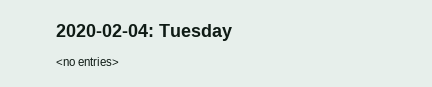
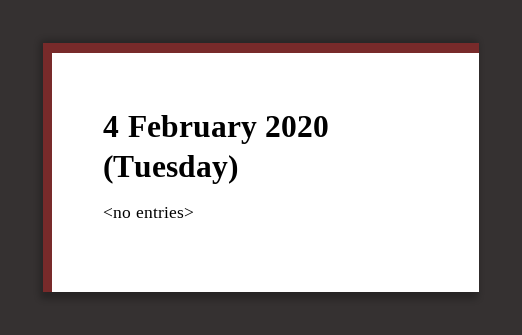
- 2020-02-04: Tuesday
+ 4 February 2020 (Tuesday)

